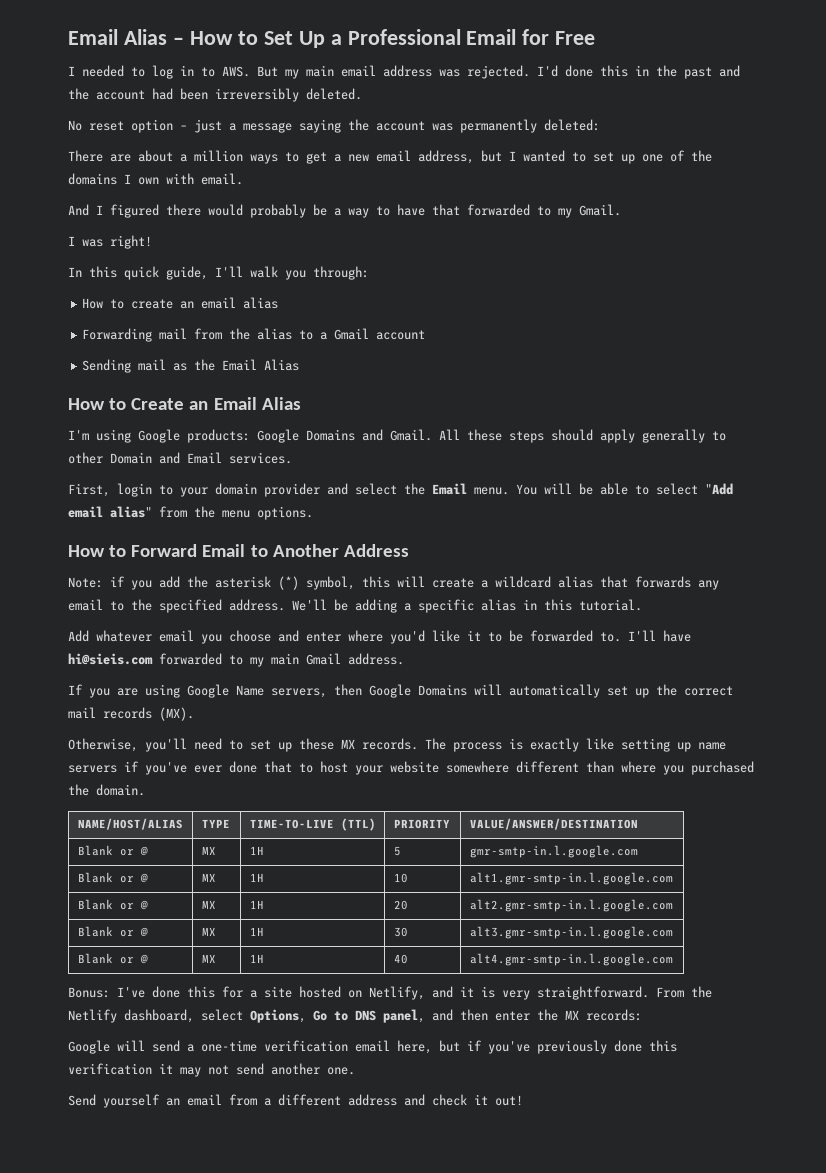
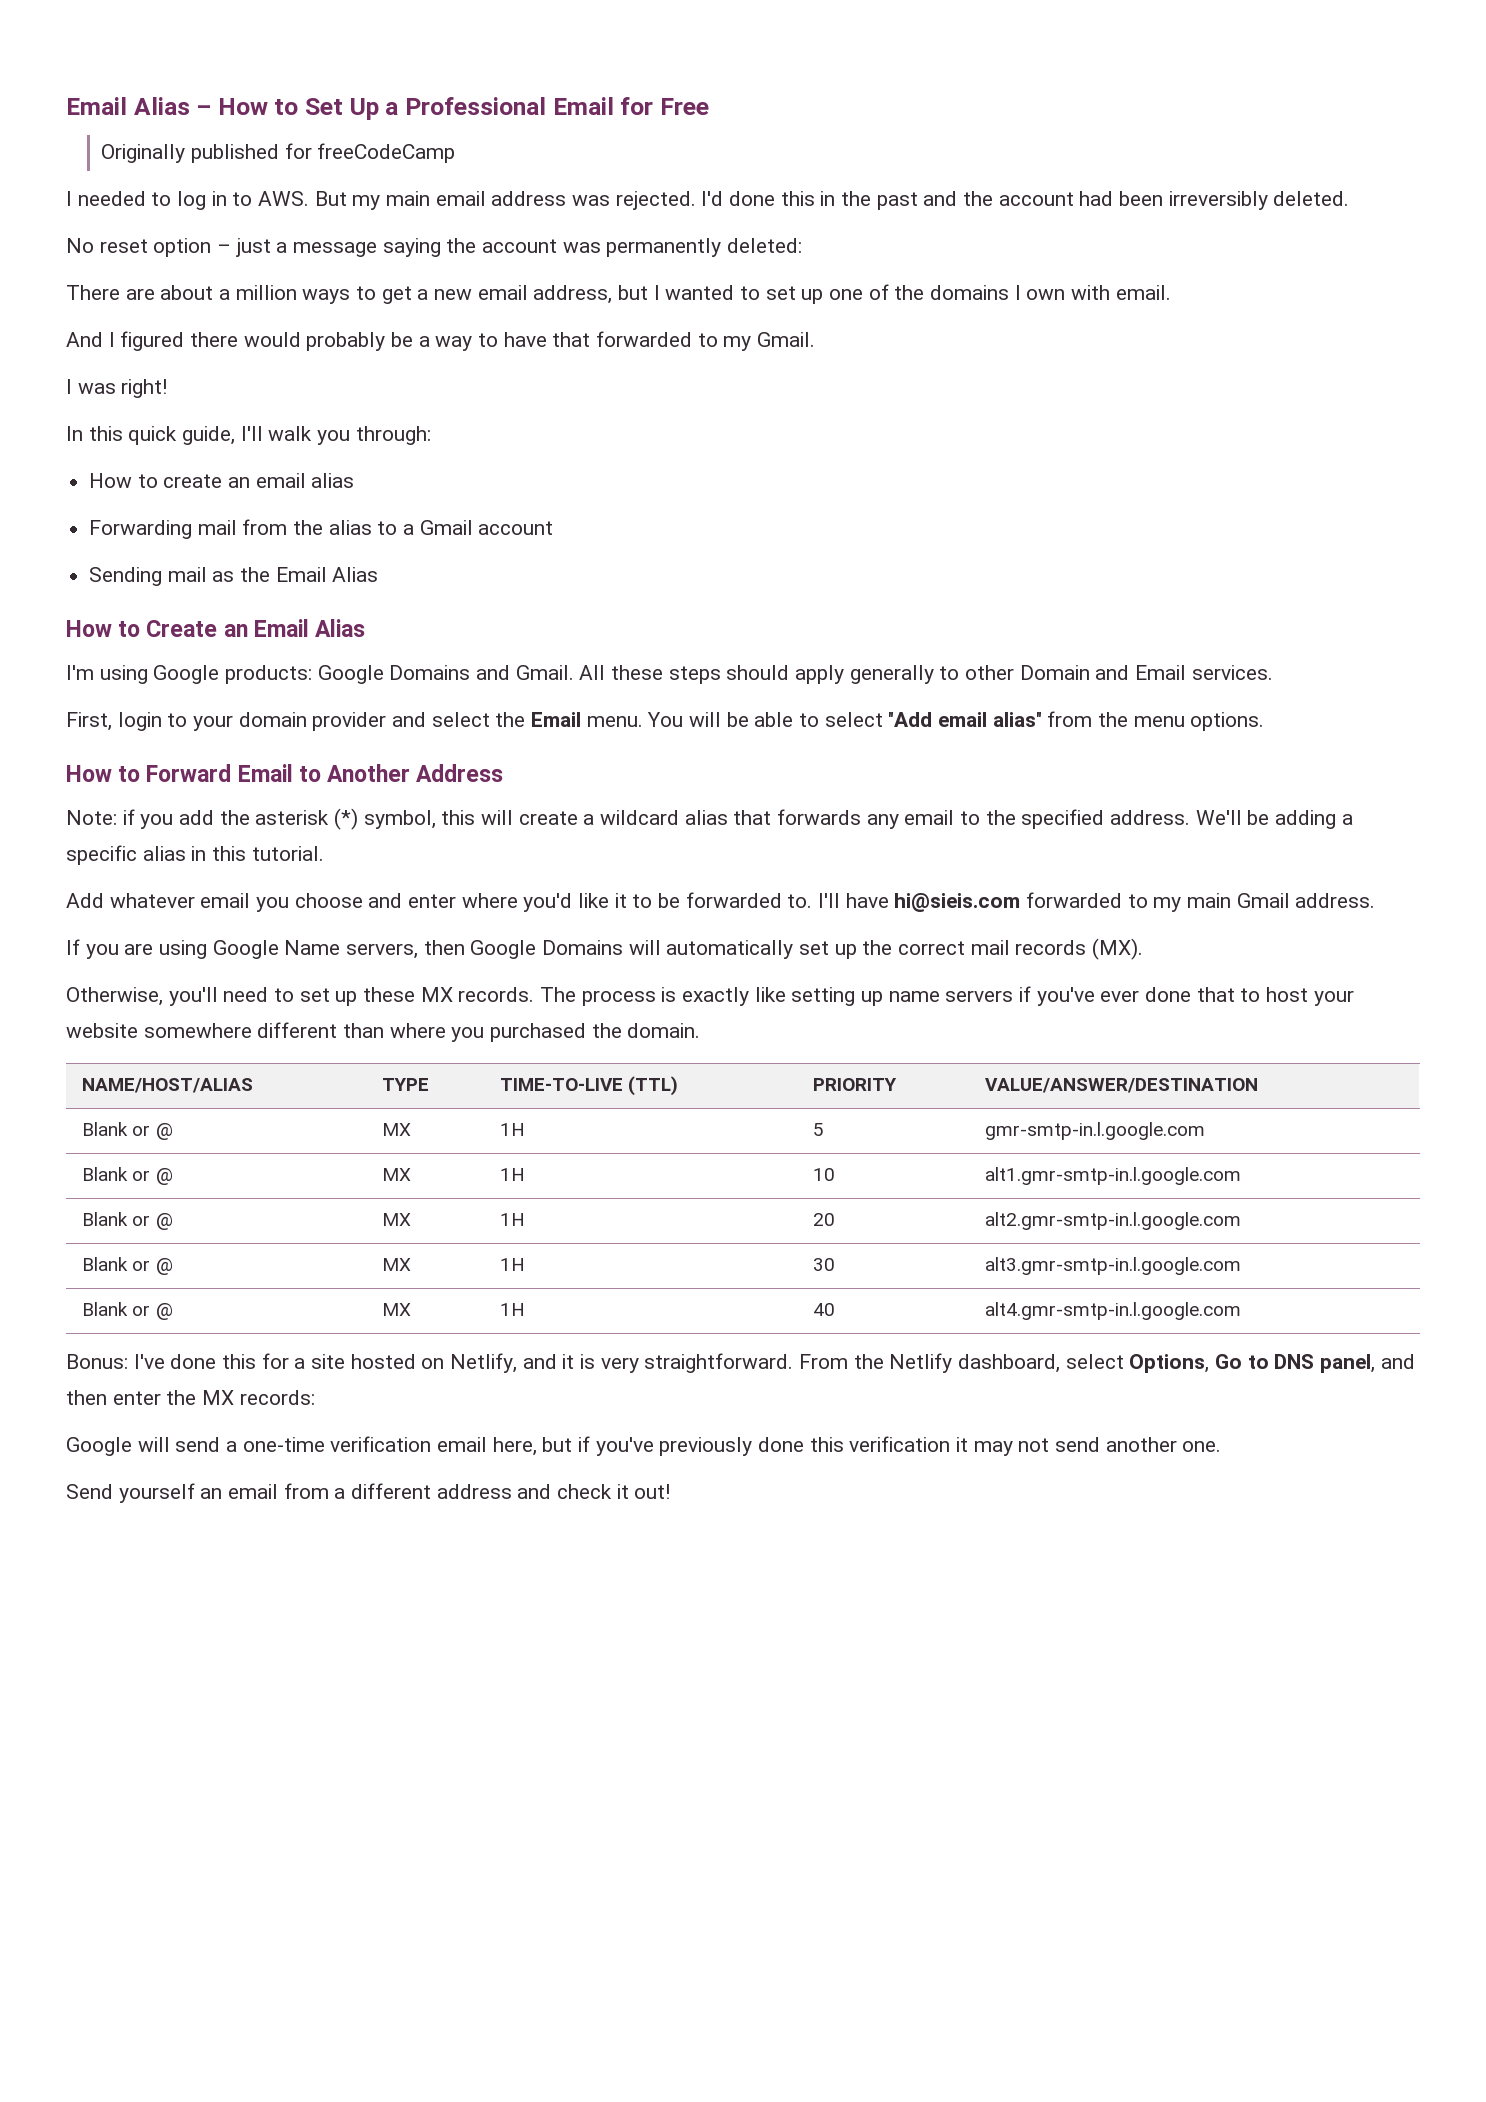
+ Originally published for freeCodeCamp

